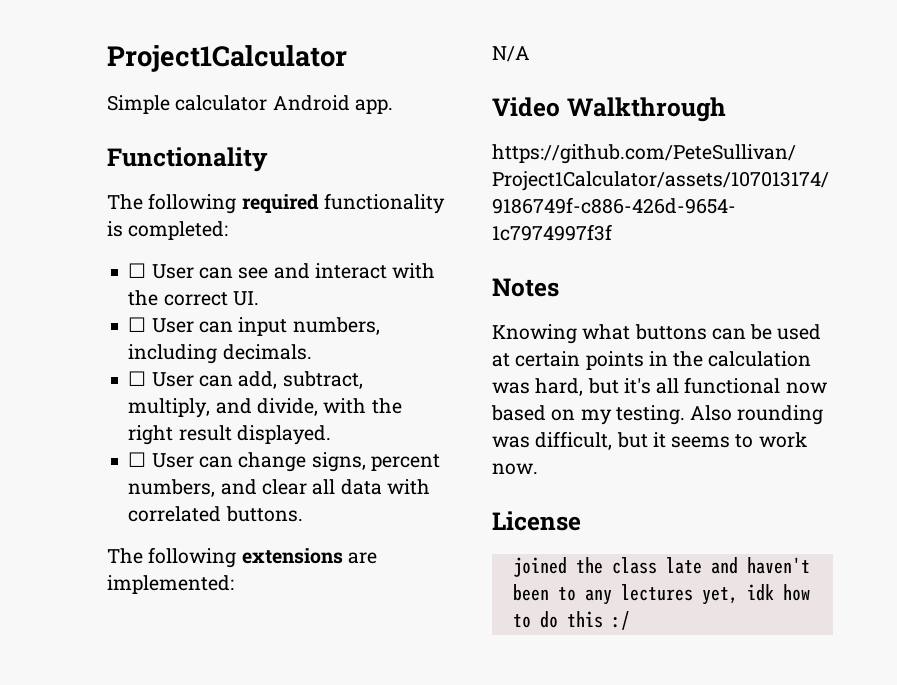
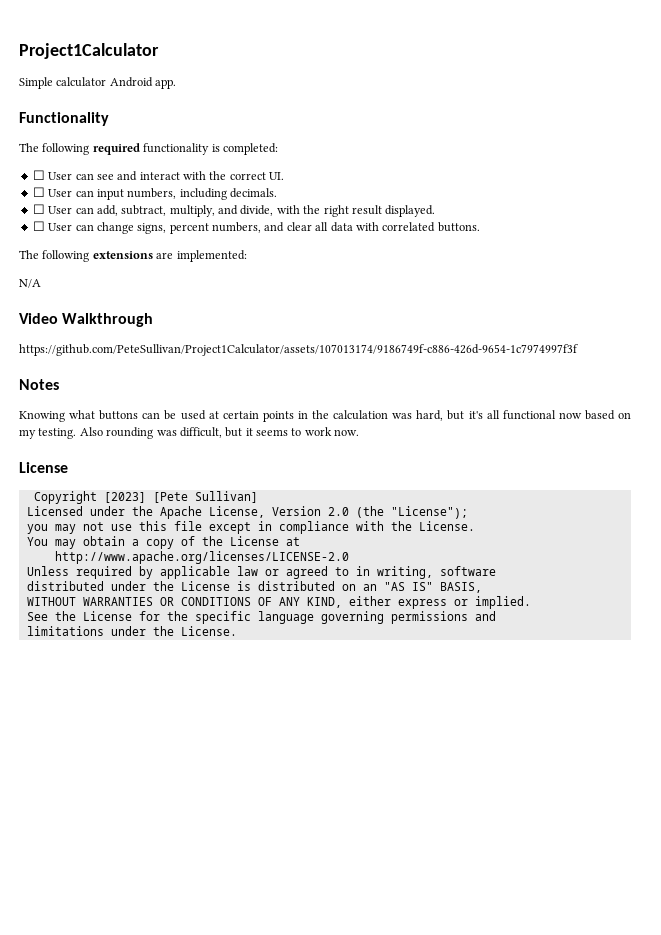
- joined the class late and haven't been to any lectures yet, idk how to do this :/
+ Copyright [2023] [Pete Sullivan]
+ Licensed under the Apache License, Version 2.0 (the "License");
+ you may not use this file except in compliance with the License.
+ You may obtain a copy of the License at
+ http://www.apache.org/licenses/LICENSE-2.0
+ Unless required by applicable law or agreed to in writing, software
+ distributed under the License is distributed on an "AS IS" BASIS,
+ WITHOUT WARRANTIES OR CONDITIONS OF ANY KIND, either express or implied.
+ See the License for the specific language governing permissions and
+ limitations under the License.

